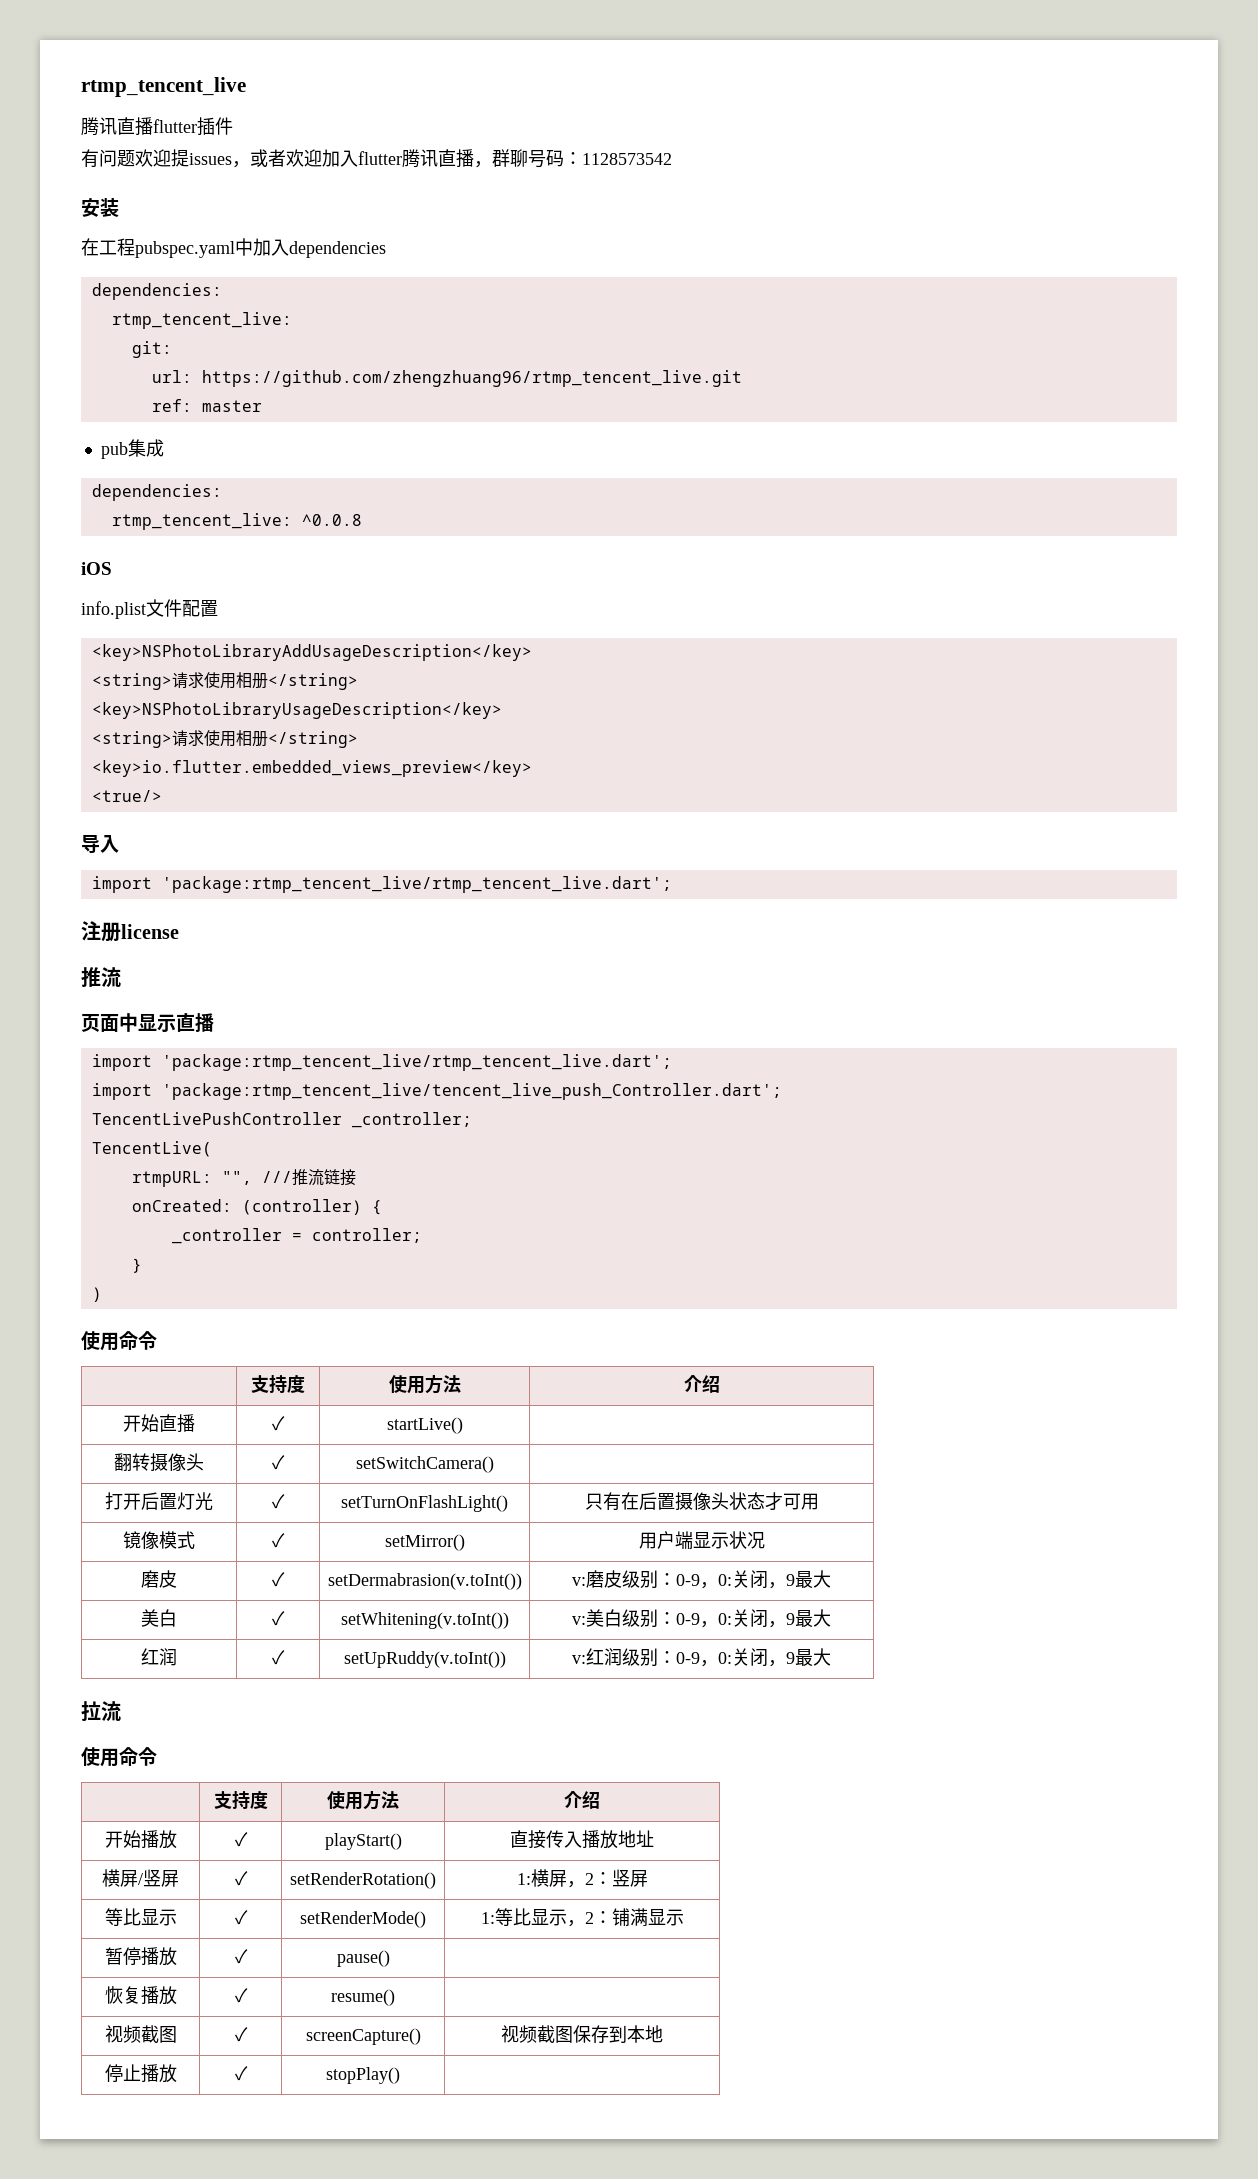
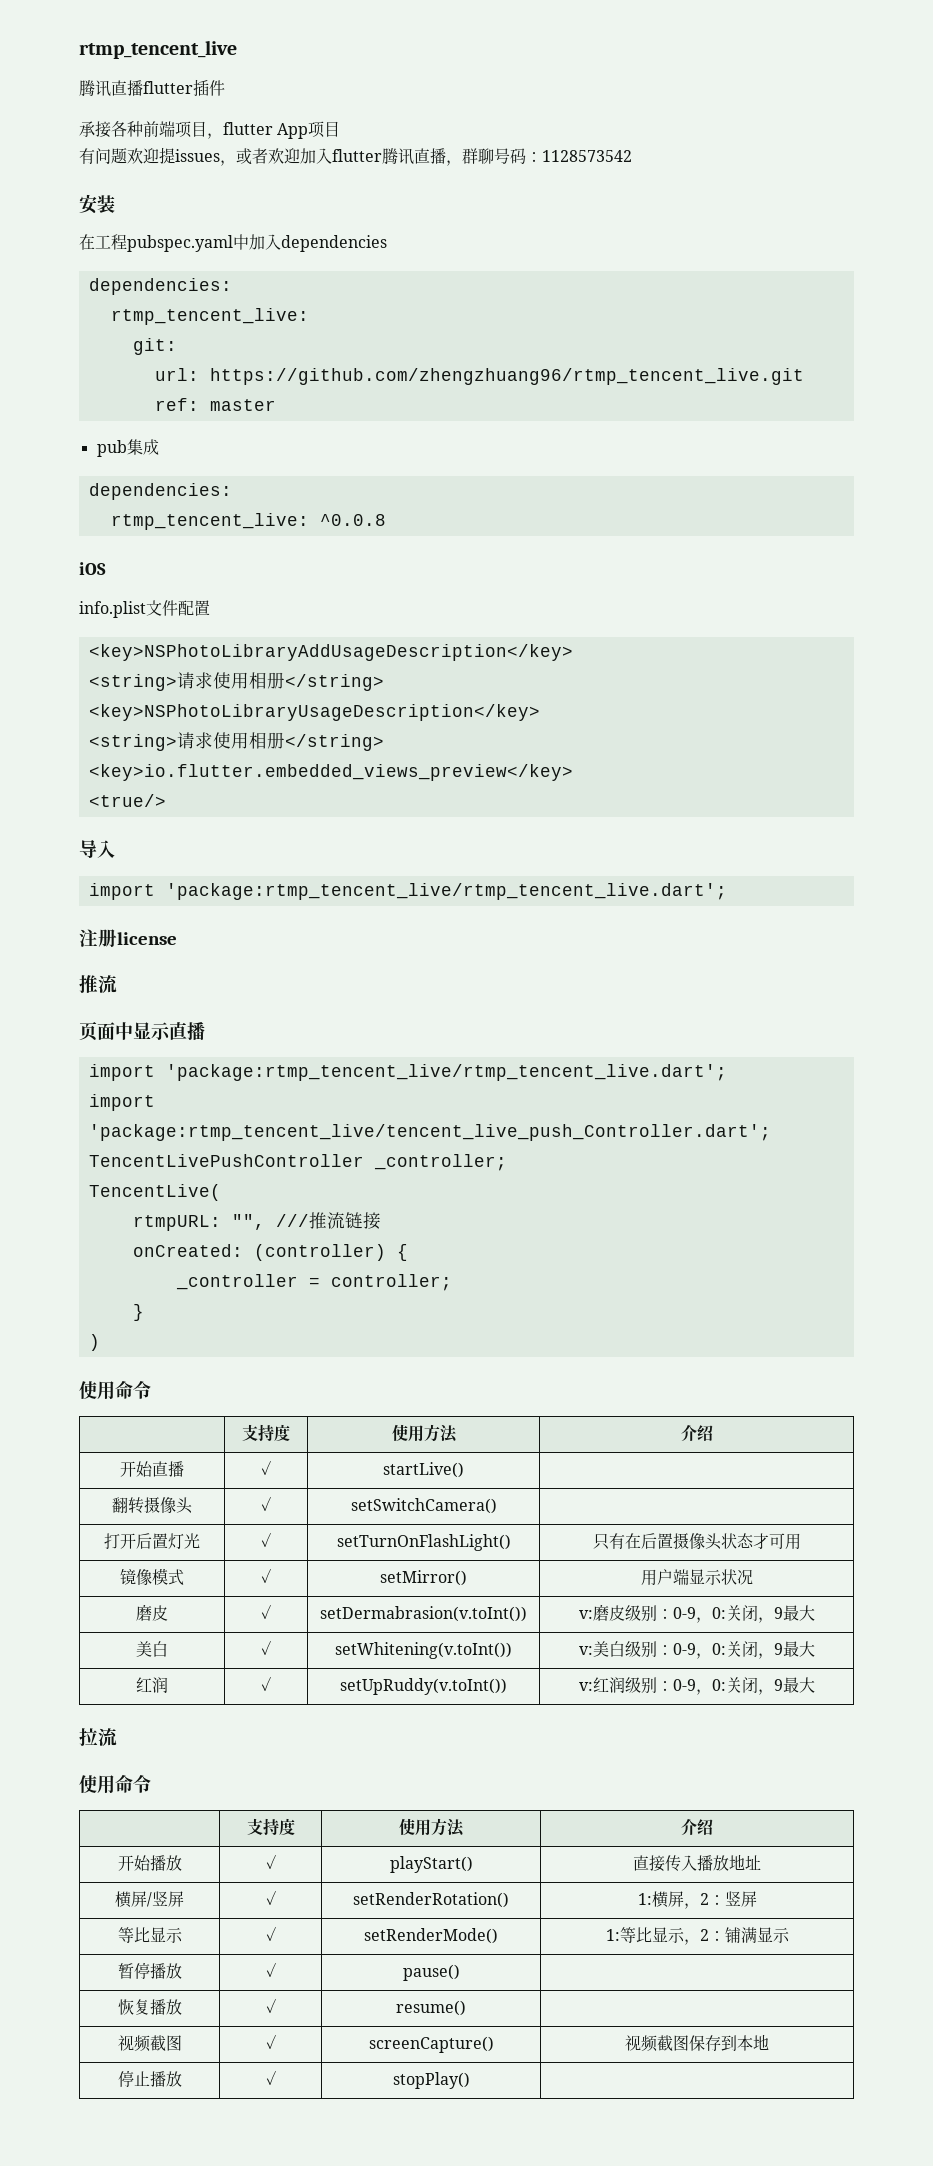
+ 承接各种前端项目，flutter App项目

